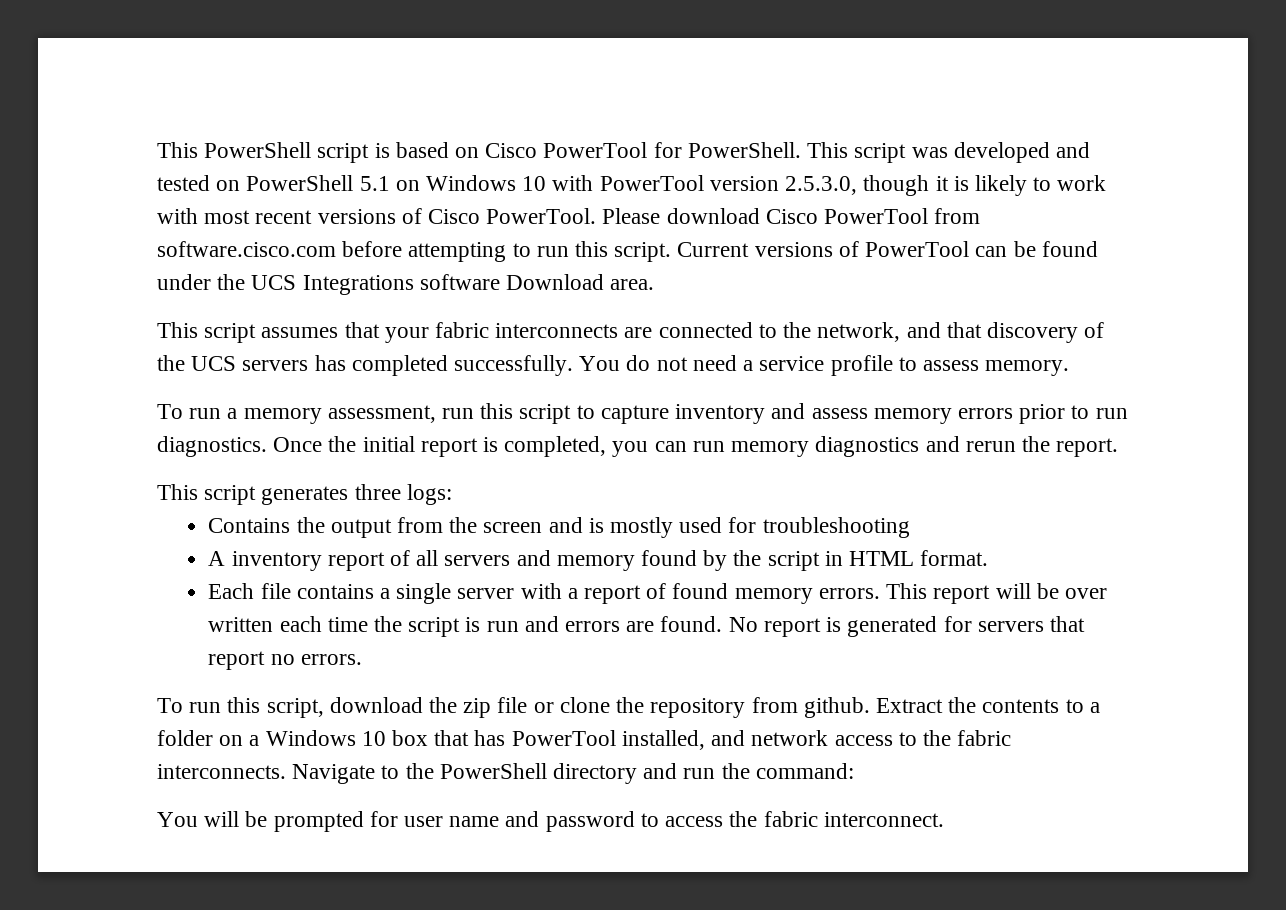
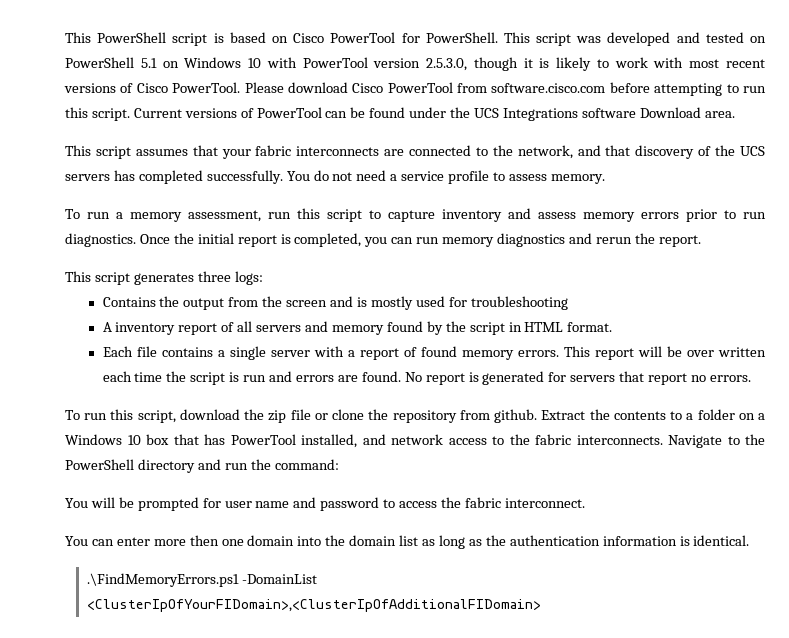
+ You can enter more then one domain into the domain list as long as the authentication information is identical.
+ .\FindMemoryErrors.ps1 -DomainList <ClusterIpOfYourFIDomain>,<ClusterIpOfAdditionalFIDomain>

